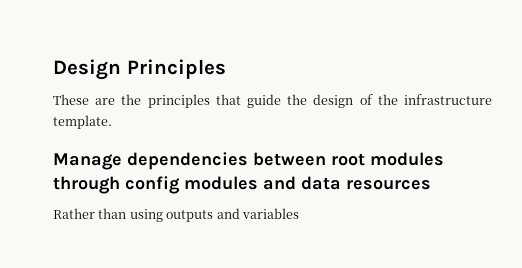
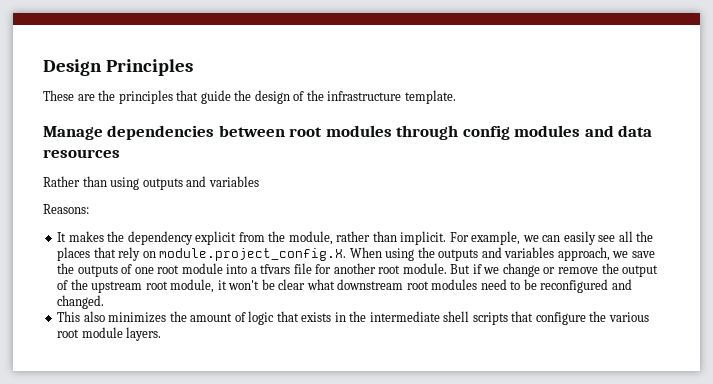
+ Reasons:
+ It makes the dependency explicit from the module, rather than implicit. For example, we can easily see all the places that rely on module.project_config.X. When using the outputs and variables approach, we save the outputs of one root module into a tfvars file for another root module. But if we change or remove the output of the upstream root module, it won't be clear what downstream root modules need to be reconfigured and changed.
+ This also minimizes the amount of logic that exists in the intermediate shell scripts that configure the various root module layers.

